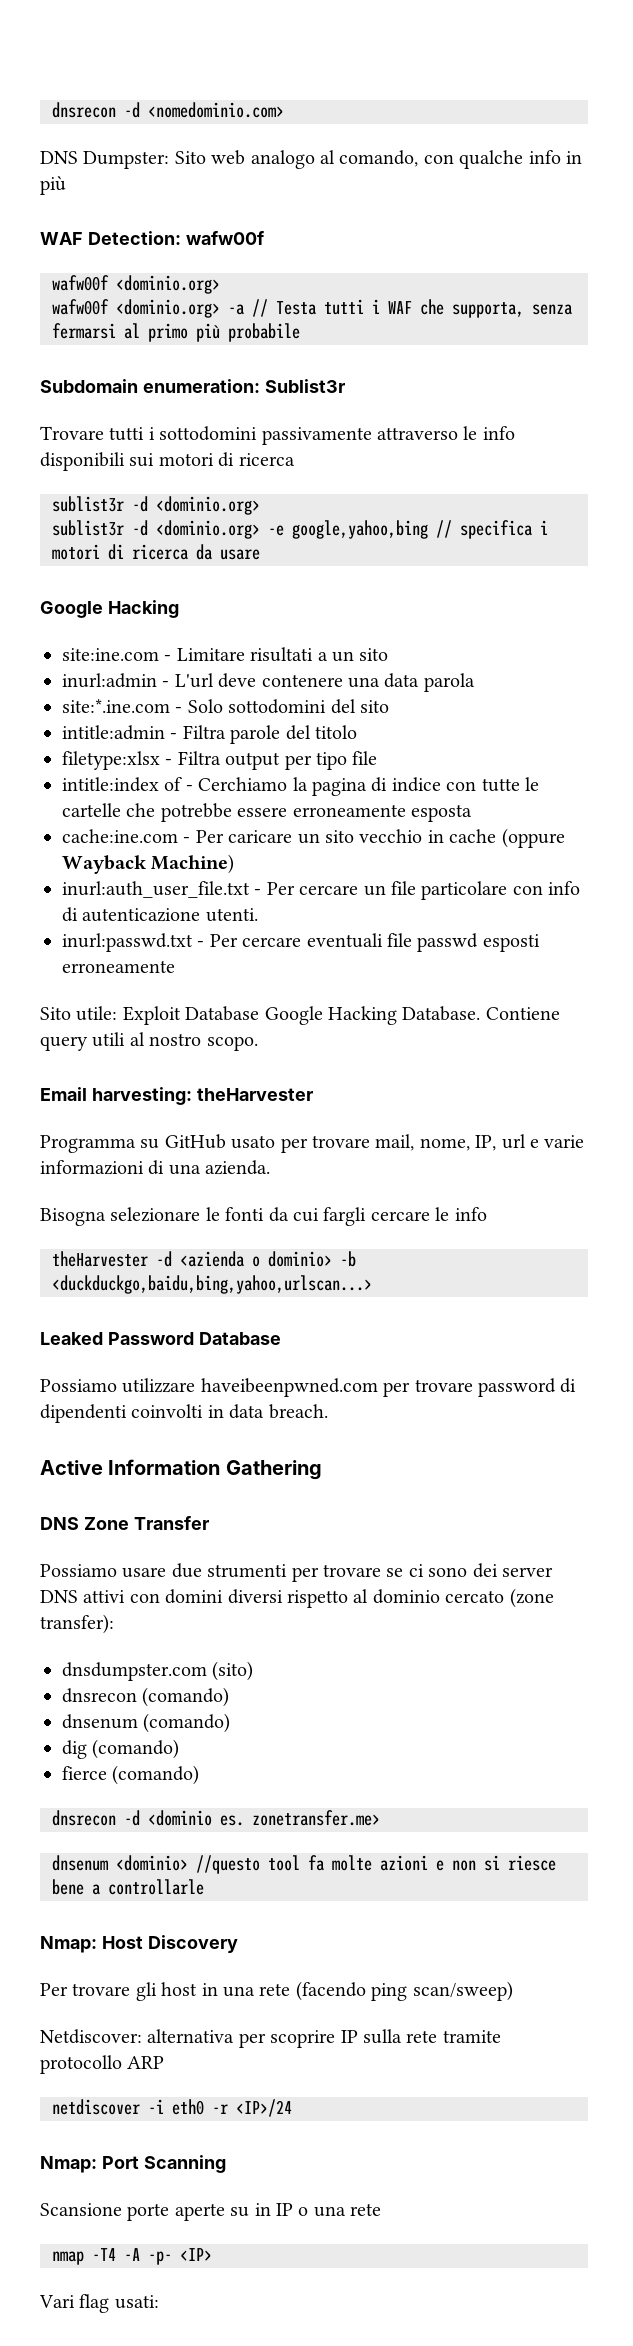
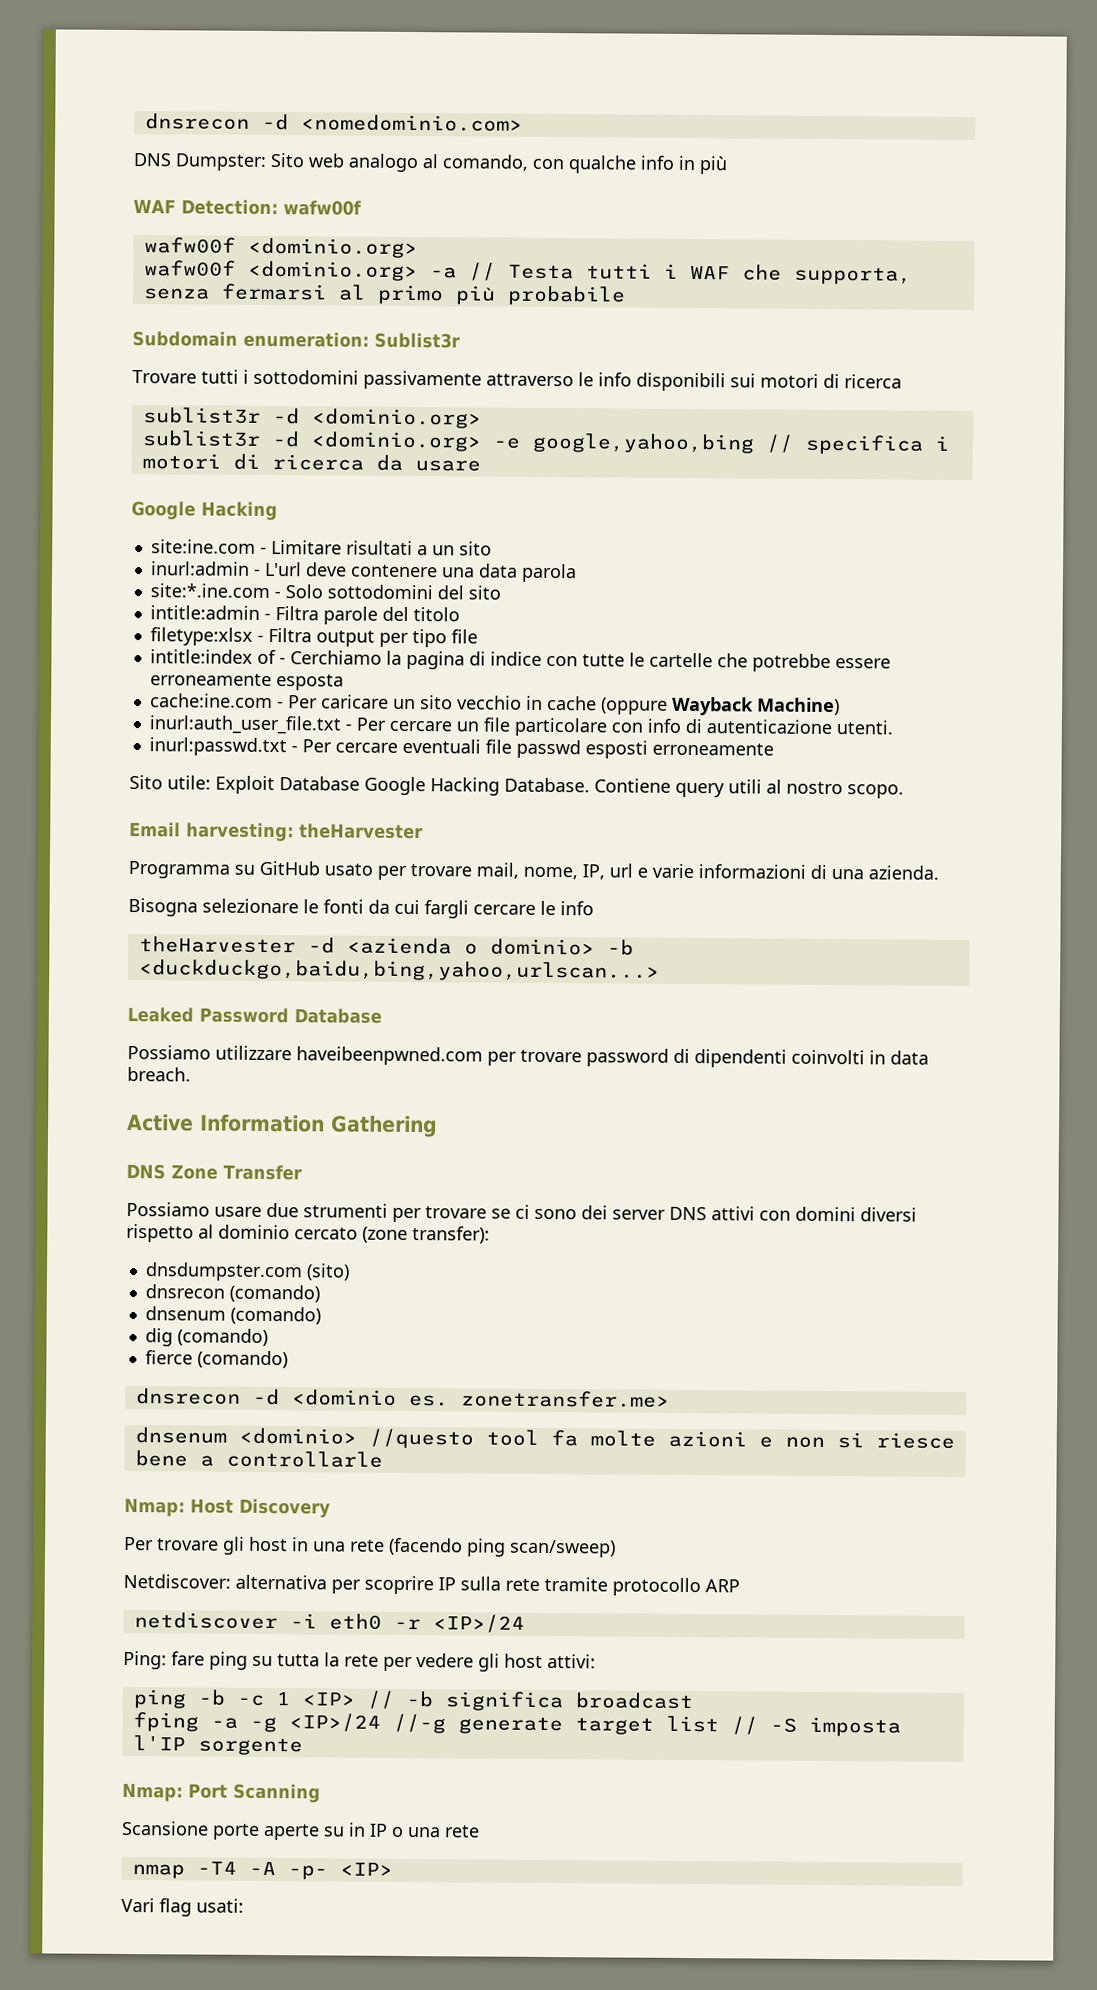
+ Ping: fare ping su tutta la rete per vedere gli host attivi:
+ ping -b -c 1 <IP> // -b significa broadcast
+ fping -a -g <IP>/24 //-g generate target list // -S imposta l'IP sorgente

